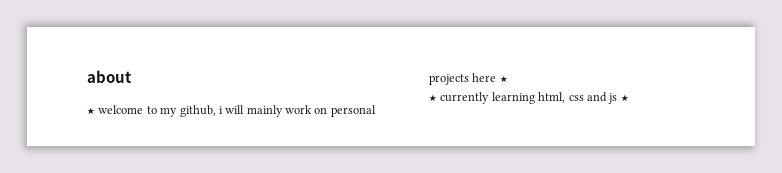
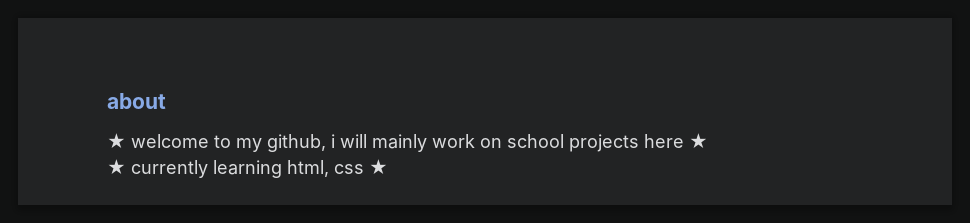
- ★ welcome to my github, i will mainly work on personal projects here ★
+ ★ welcome to my github, i will mainly work on school projects here ★
- ★ currently learning html, css and js ★
+ ★ currently learning html, css ★

